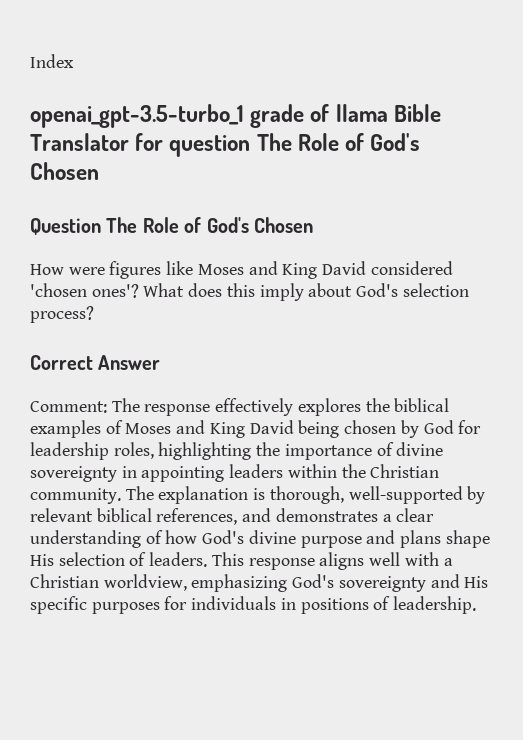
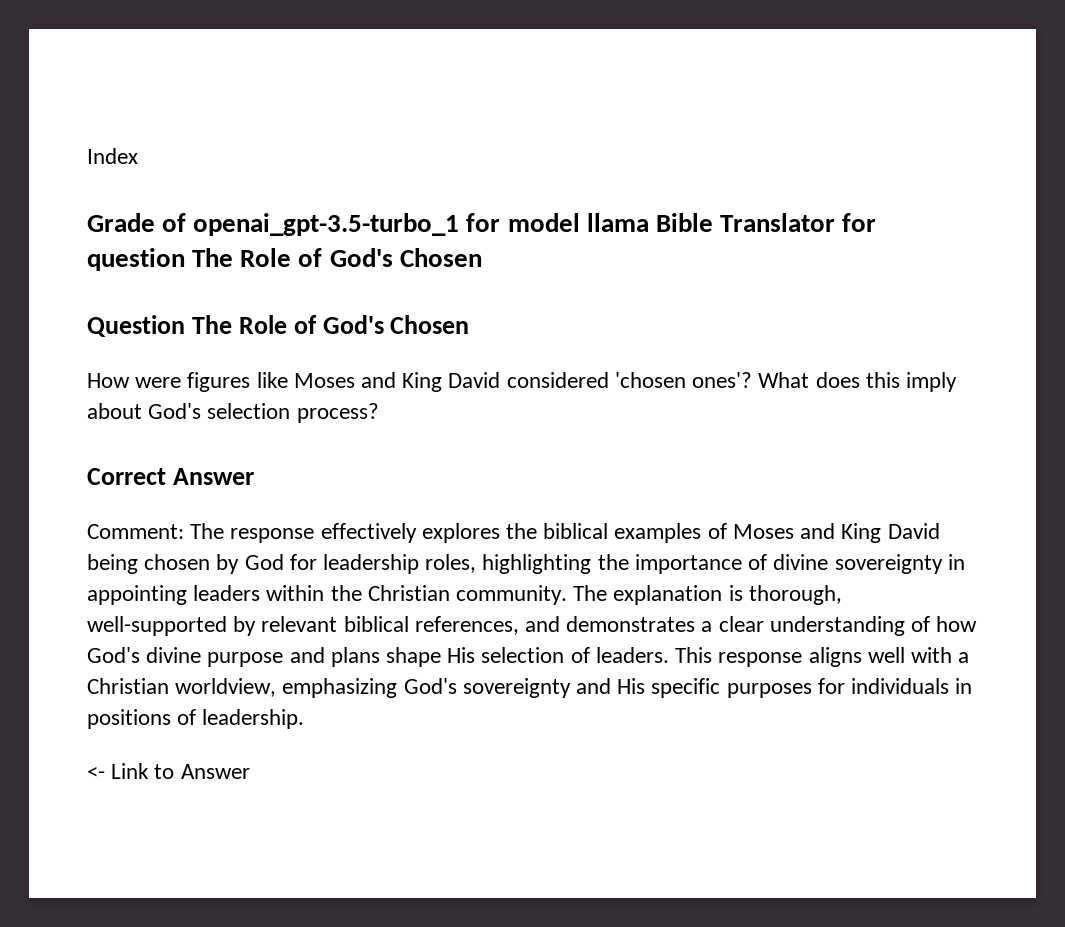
- openai_gpt-3.5-turbo_1 grade of llama Bible Translator for question The Role of God's Chosen
+ Grade of openai_gpt-3.5-turbo_1 for model llama Bible Translator for question The Role of God's Chosen
+ <- Link to Answer

